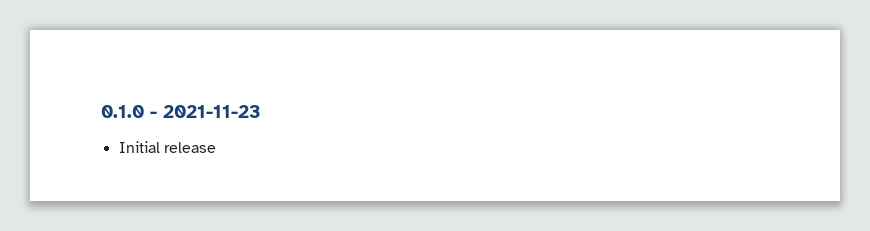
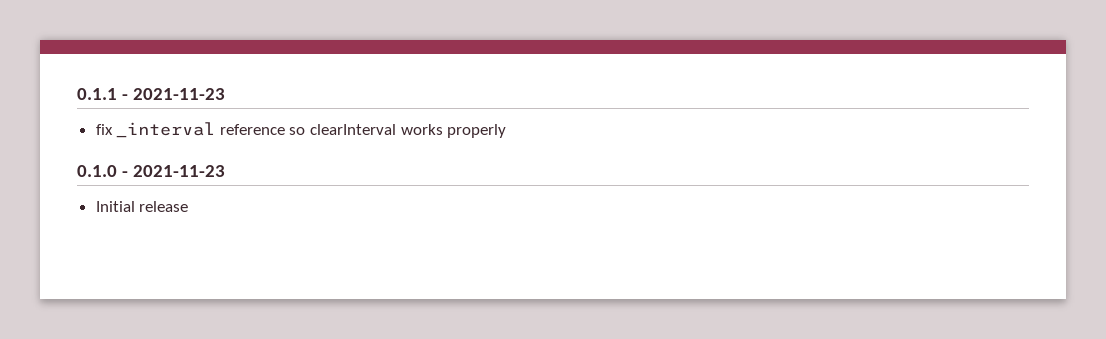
+ 0.1.1 - 2021-11-23
+ fix _interval reference so clearInterval works properly

